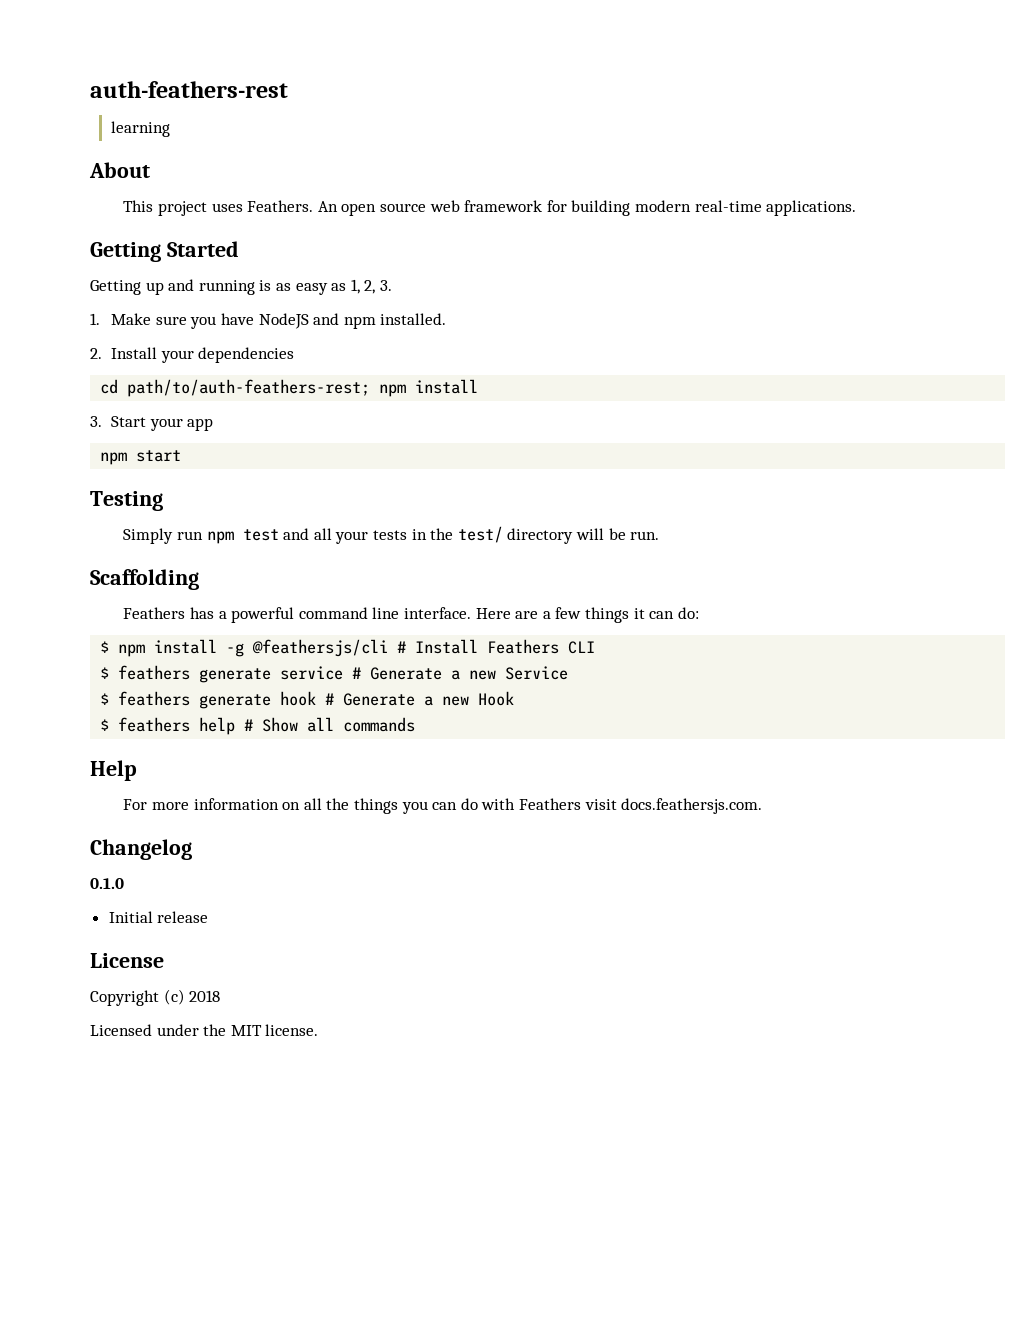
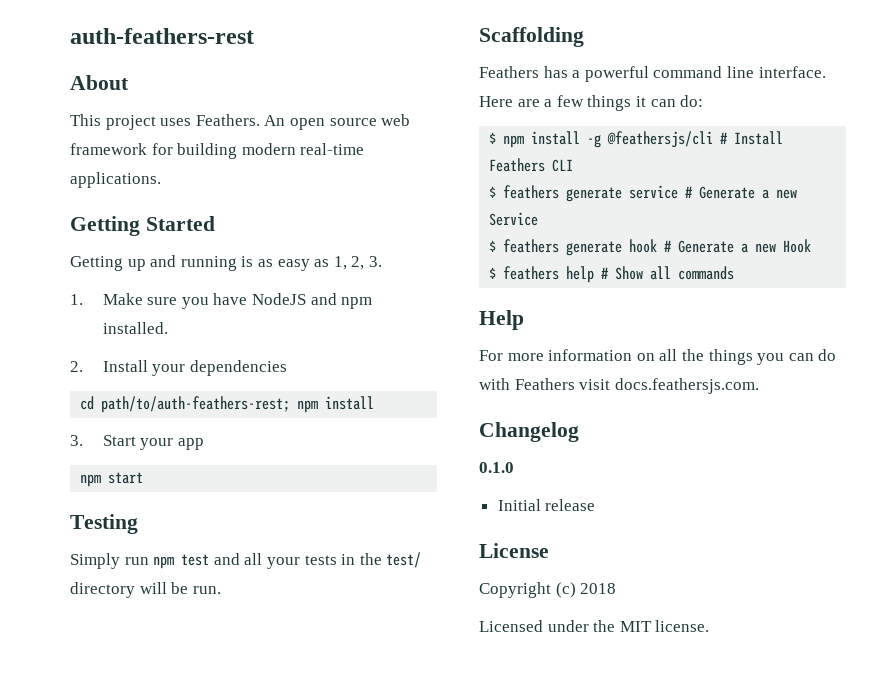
- learning

